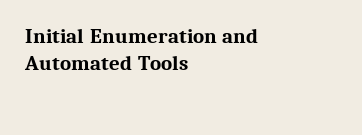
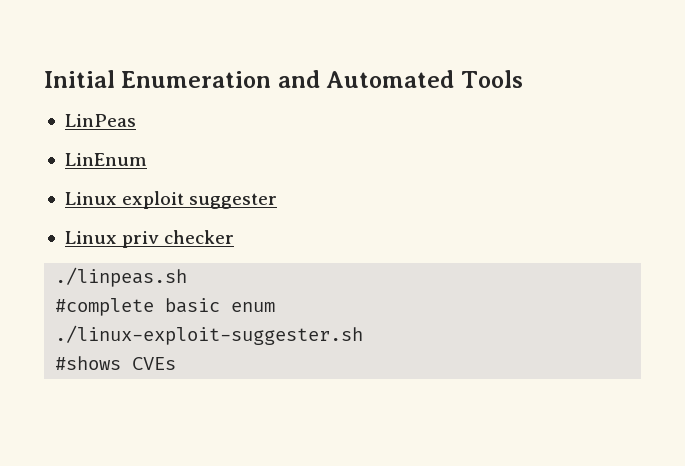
+ LinPeas
+ LinEnum
+ Linux exploit suggester
+ Linux priv checker
+ ./linpeas.sh
+ #complete basic enum
+ ./linux-exploit-suggester.sh
+ #shows CVEs

